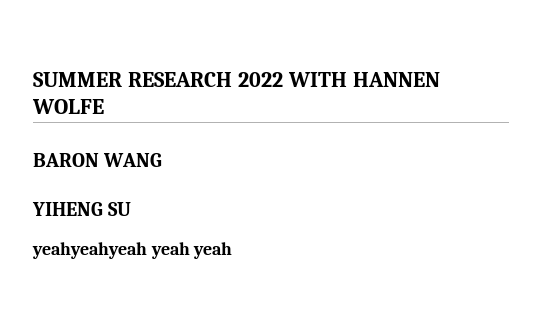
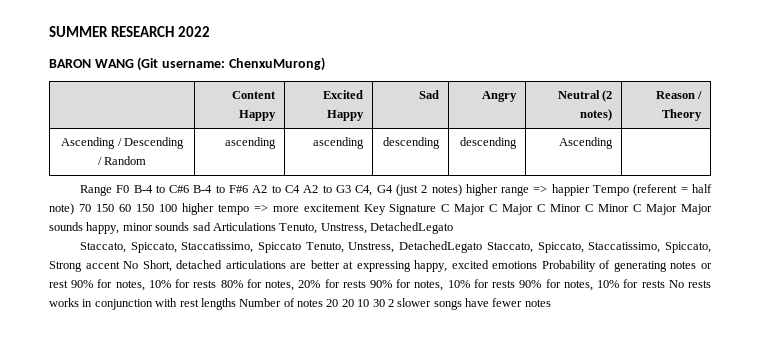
- SUMMER RESEARCH 2022 WITH HANNEN WOLFE
+ SUMMER RESEARCH 2022
- BARON WANG
- YIHENG SU
- yeahyeahyeah yeah yeah
+ BARON WANG (Git username: ChenxuMurong)
+ | Content Happy | Excited Happy | Sad | Angry | Neutral (2 notes) | Reason / Theory
+ Ascending / Descending / Random | ascending | ascending | descending | descending | Ascending |
+ Range F0 B-4 to C#6 B-4 to F#6 A2 to C4 A2 to G3 C4, G4 (just 2 notes) higher range => happier Tempo (referent = half note) 70 150 60 150 100 higher tempo => more excitement Key Signature C Major C Major C Minor C Minor C Major Major sounds happy, minor sounds sad Articulations Tenuto, Unstress, DetachedLegato
+ Staccato, Spiccato, Staccatissimo, Spiccato Tenuto, Unstress, DetachedLegato Staccato, Spiccato, Staccatissimo, Spiccato, Strong accent No Short, detached articulations are better at expressing happy, excited emotions Probability of generating notes or rest 90% for notes, 10% for rests 80% for notes, 20% for rests 90% for notes, 10% for rests 90% for notes, 10% for rests No rests works in conjunction with rest lengths Number of notes 20 20 10 30 2 slower songs have fewer notes

